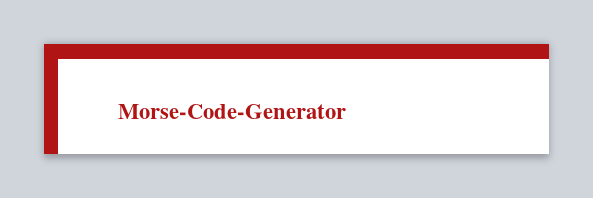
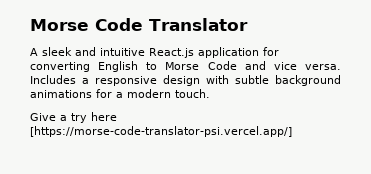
- Morse-Code-Generator
+ Morse Code Translator
+ A sleek and intuitive React.js application for converting English to Morse Code and vice versa. Includes a responsive design with subtle background animations for a modern touch.
+ Give a try here [https://morse-code-translator-psi.vercel.app/]

